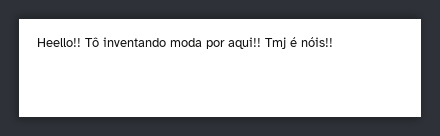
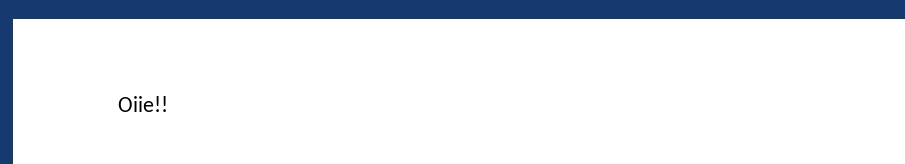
- Heello!! Tô inventando moda por aqui!! Tmj é nóis!!
+ Oiie!!

